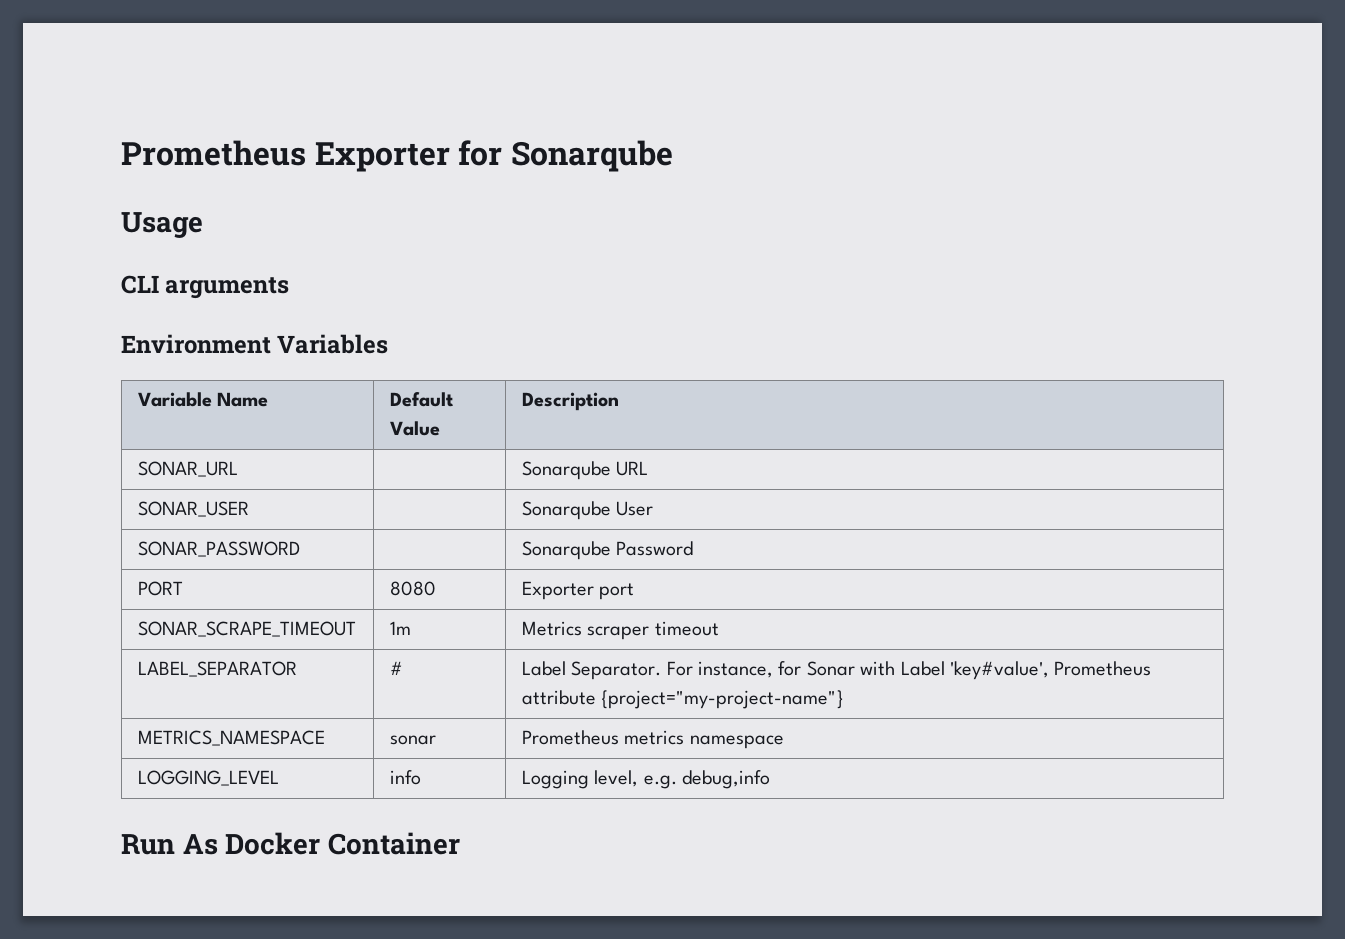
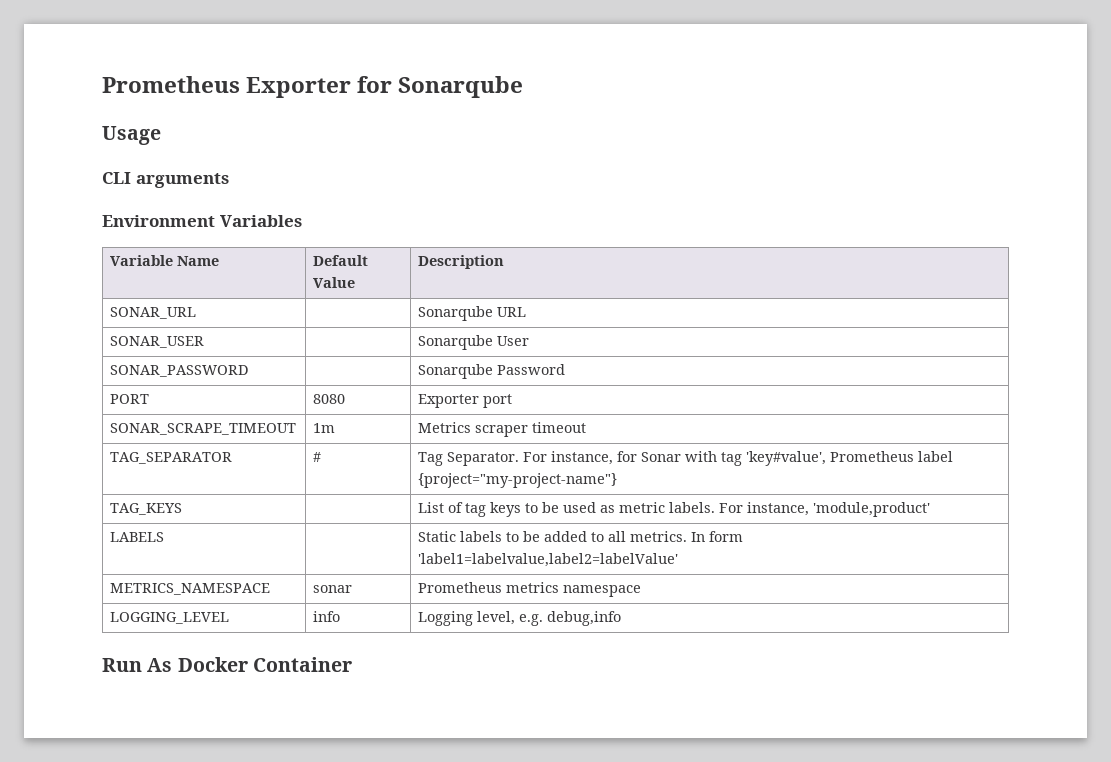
- LABEL_SEPARATOR | # | Label Separator. For instance, for Sonar with Label 'key#value', Prometheus attribute {project="my-project-name"}
+ TAG_SEPARATOR | # | Tag Separator. For instance, for Sonar with tag 'key#value', Prometheus label {project="my-project-name"}
+ TAG_KEYS | | List of tag keys to be used as metric labels. For instance, 'module,product'
+ LABELS | | Static labels to be added to all metrics. In form 'label1=labelvalue,label2=labelValue'

